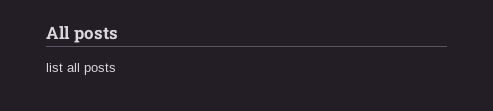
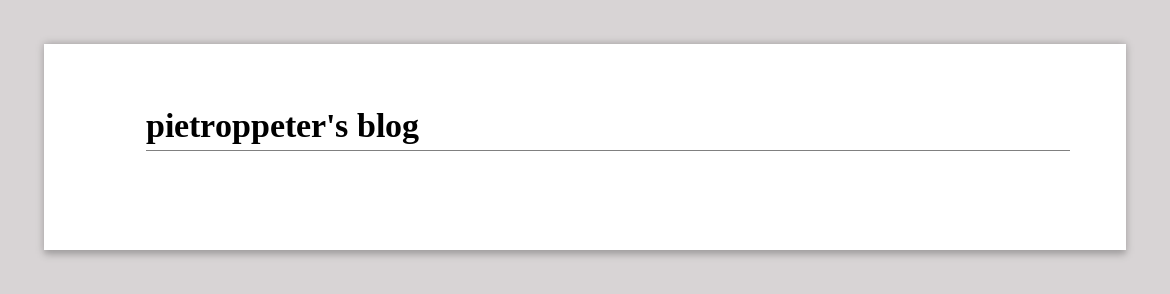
- All posts
- list all posts
+ pietroppeter's blog

